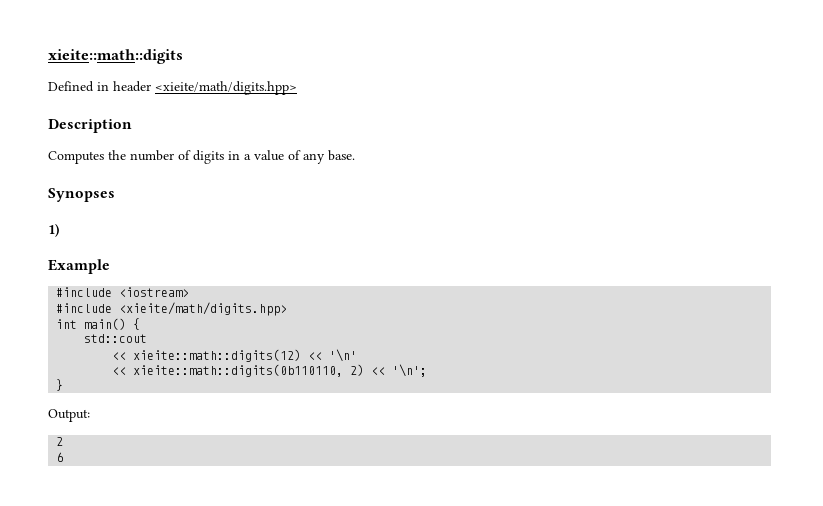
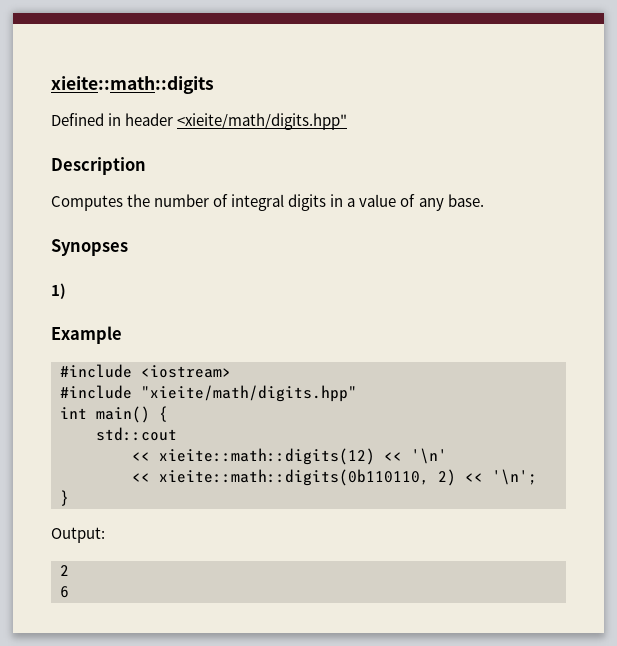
- Defined in header <xieite/math/digits.hpp>
+ Defined in header <xieite/math/digits.hpp"
- Computes the number of digits in a value of any base.
+ Computes the number of integral digits in a value of any base.
- #include <xieite/math/digits.hpp>
+ #include "xieite/math/digits.hpp"

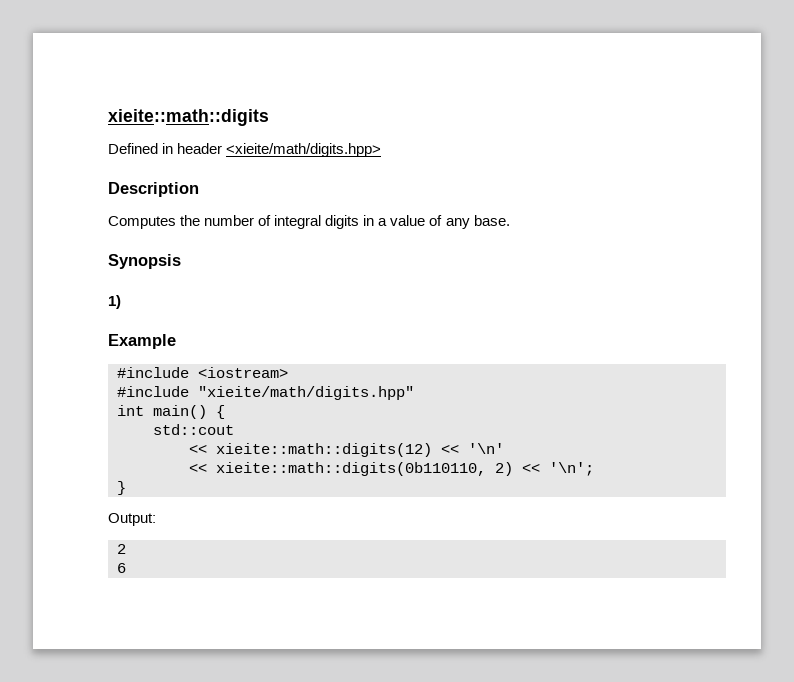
- Defined in header <xieite/math/digits.hpp"
+ Defined in header <xieite/math/digits.hpp>
- Synopses
+ Synopsis

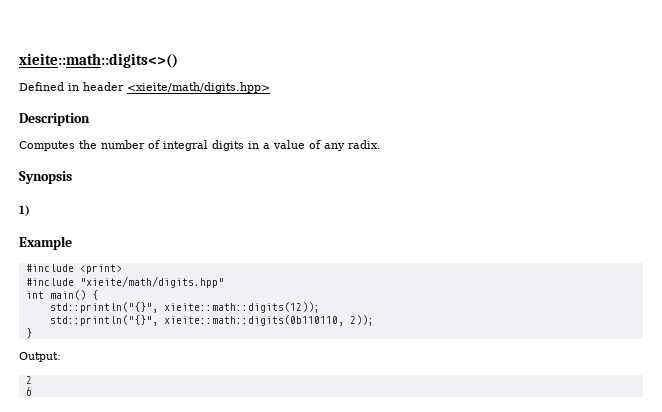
- xieite::math::digits
+ xieite::math::digits<>()
- Computes the number of integral digits in a value of any base.
+ Computes the number of integral digits in a value of any radix.
- #include <iostream>
+ #include <print>
- std::cout
- << xieite::math::digits(12) << '\n'
- << xieite::math::digits(0b110110, 2) << '\n';
+ std::println("{}", xieite::math::digits(12));
+ std::println("{}", xieite::math::digits(0b110110, 2));

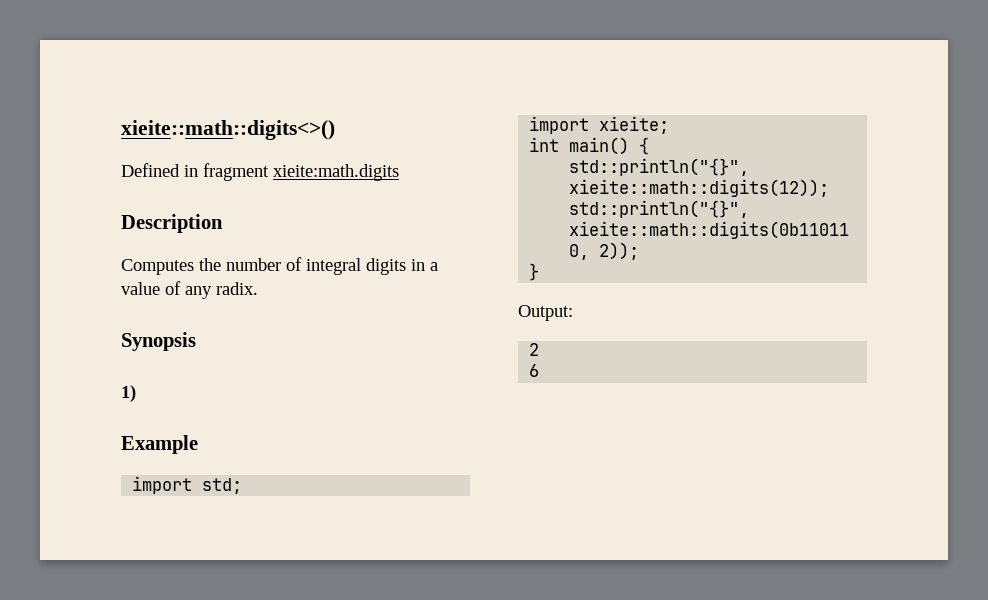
- Defined in header <xieite/math/digits.hpp>
+ Defined in fragment xieite:math.digits
- #include <print>
- #include "xieite/math/digits.hpp"
+ import std;
+ import xieite;

